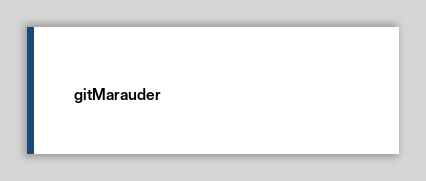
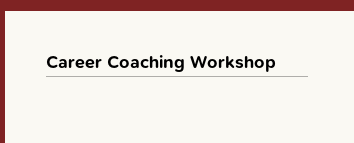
- gitMarauder
+ Career Coaching Workshop

